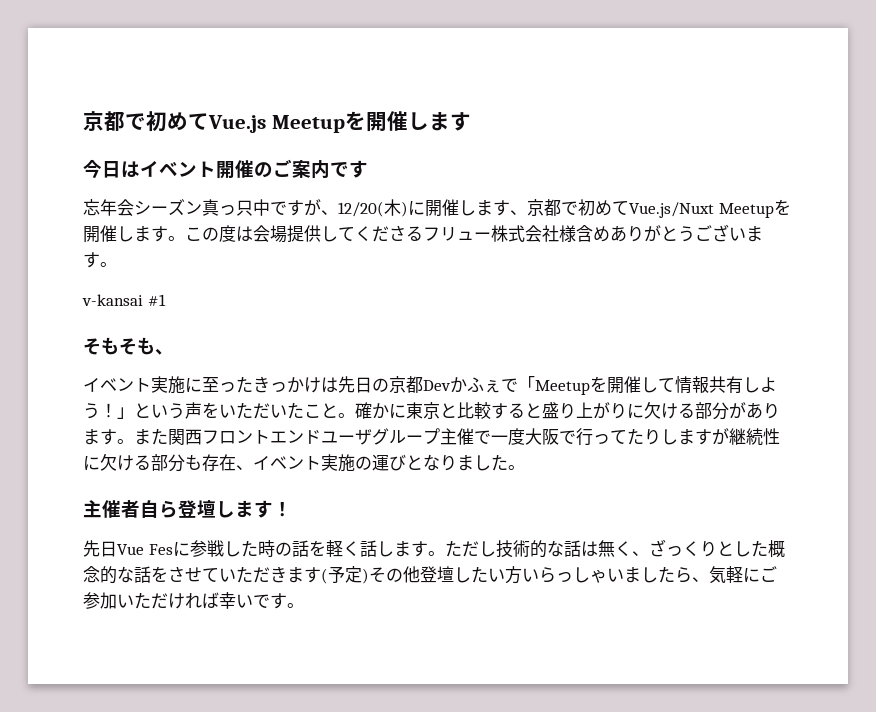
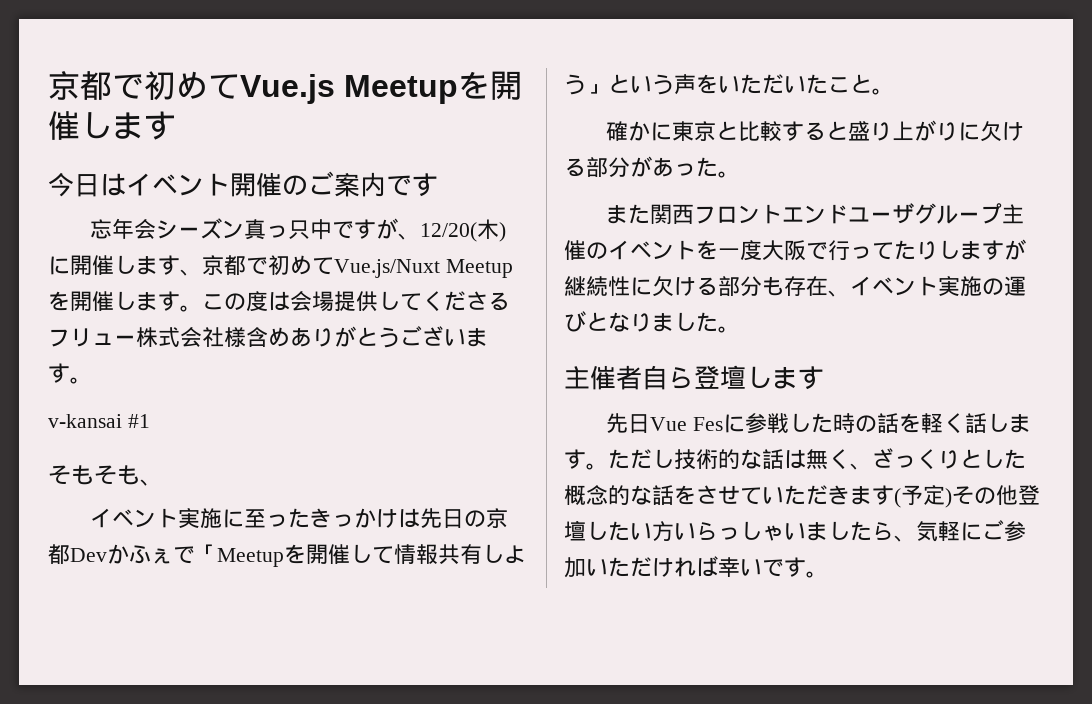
- イベント実施に至ったきっかけは先日の京都Devかふぇで「Meetupを開催して情報共有しよう！」という声をいただいたこと。確かに東京と比較すると盛り上がりに欠ける部分があります。また関西フロントエンドユーザグループ主催で一度大阪で行ってたりしますが継続性に欠ける部分も存在、イベント実施の運びとなりました。
+ イベント実施に至ったきっかけは先日の京都Devかふぇで「Meetupを開催して情報共有しよう」という声をいただいたこと。
+ 確かに東京と比較すると盛り上がりに欠ける部分があった。
+ また関西フロントエンドユーザグループ主催のイベントを一度大阪で行ってたりしますが継続性に欠ける部分も存在、イベント実施の運びとなりました。
- 主催者自ら登壇します！
+ 主催者自ら登壇します

